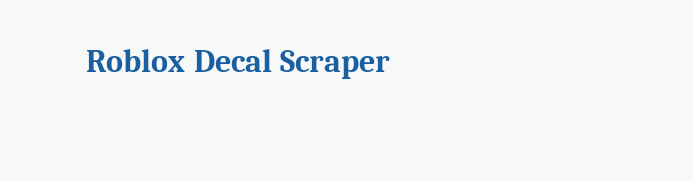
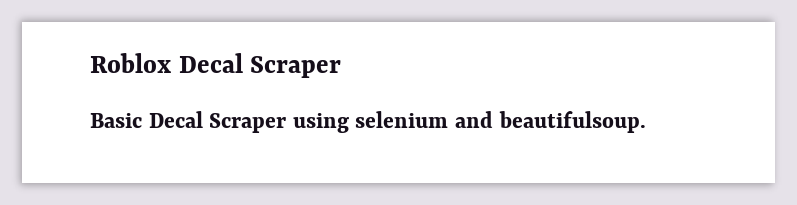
+ Basic Decal Scraper using selenium and beautifulsoup.

